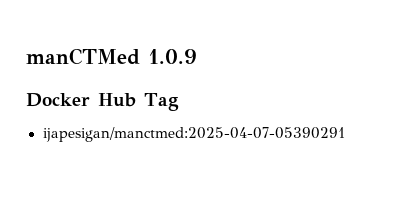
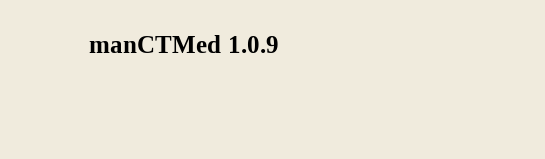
- Docker Hub Tag
- ijapesigan/manctmed:2025-04-07-05390291

